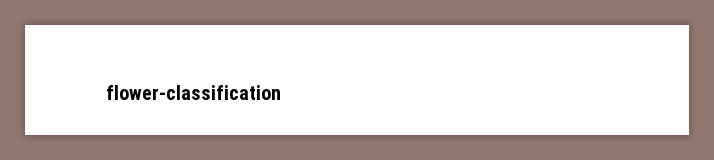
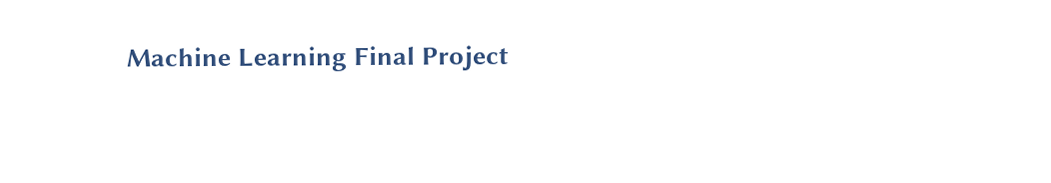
- flower-classification
+ Machine Learning Final Project

